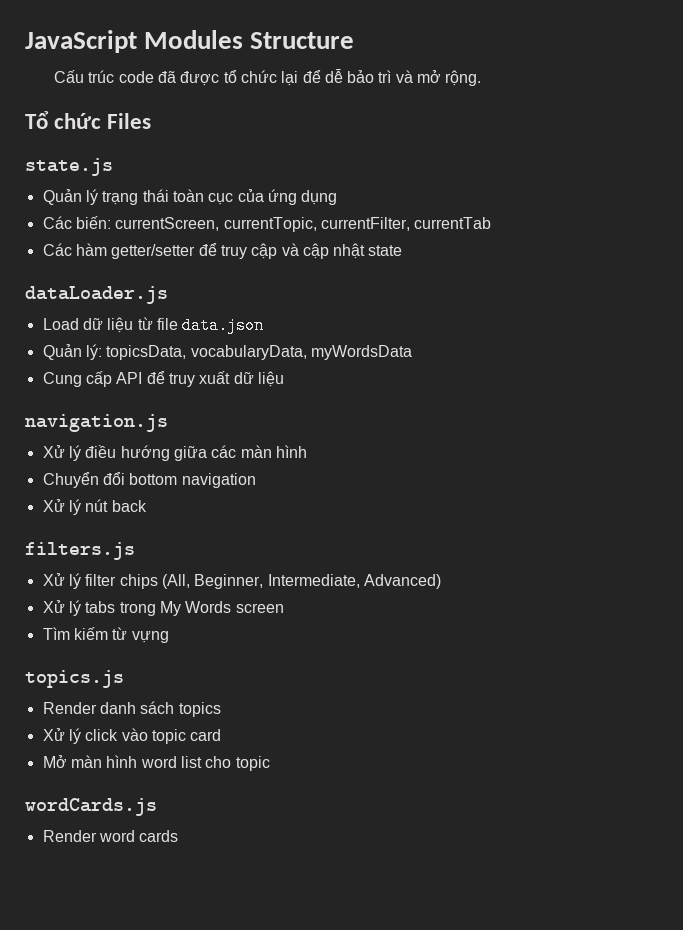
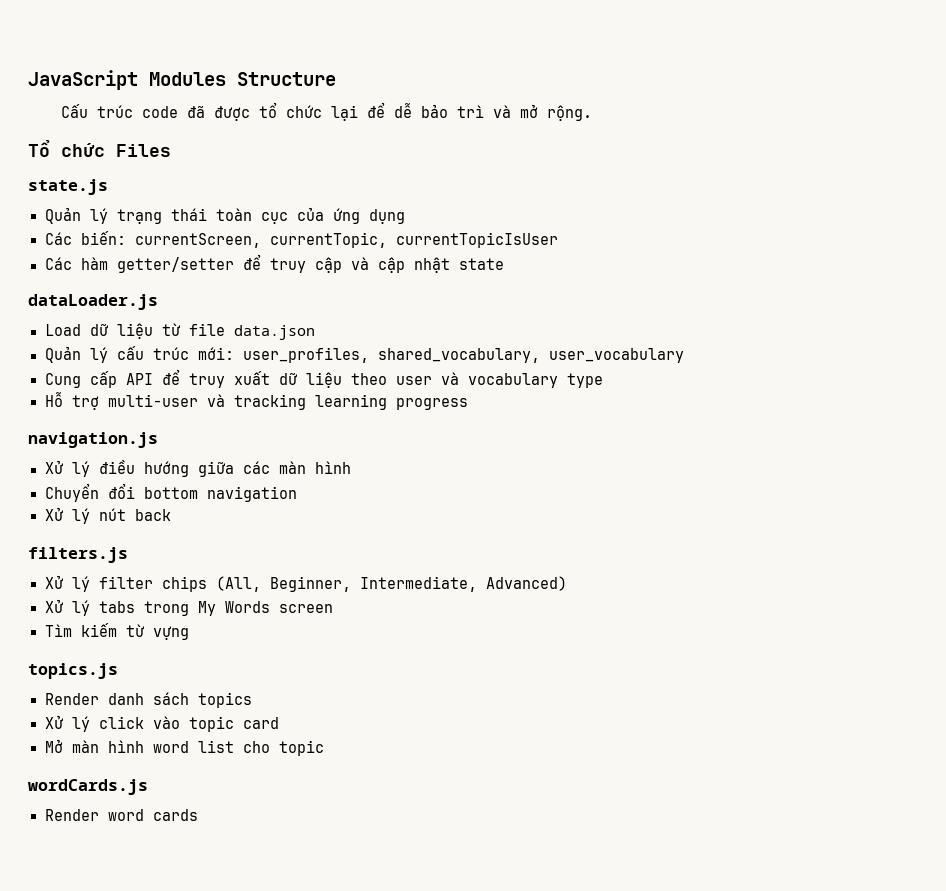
- Các biến: currentScreen, currentTopic, currentFilter, currentTab
+ Các biến: currentScreen, currentTopic, currentTopicIsUser
- Quản lý: topicsData, vocabularyData, myWordsData
+ Quản lý cấu trúc mới: user_profiles, shared_vocabulary, user_vocabulary
- Cung cấp API để truy xuất dữ liệu
+ Cung cấp API để truy xuất dữ liệu theo user và vocabulary type
+ Hỗ trợ multi-user và tracking learning progress

